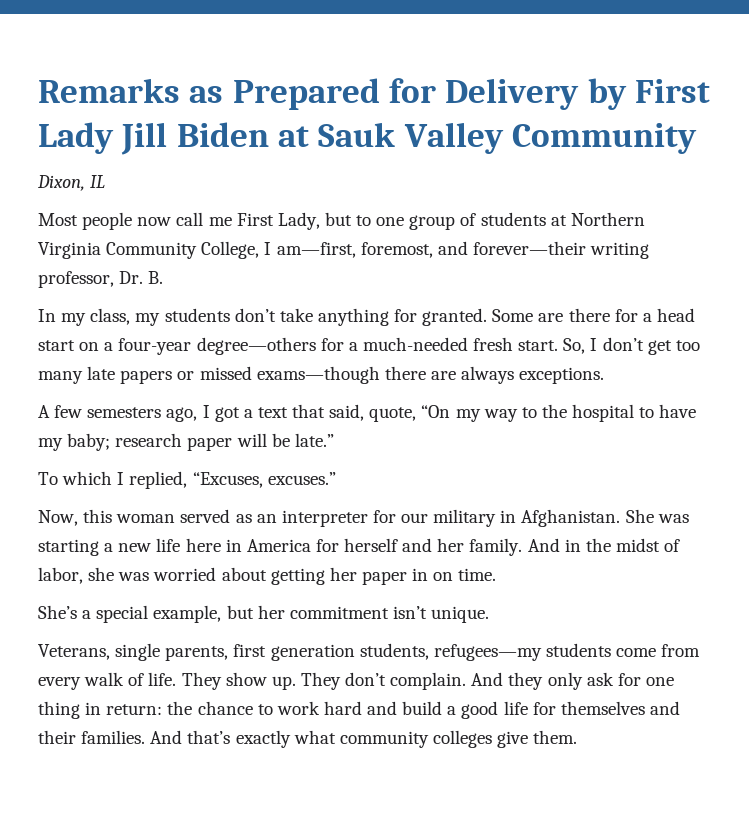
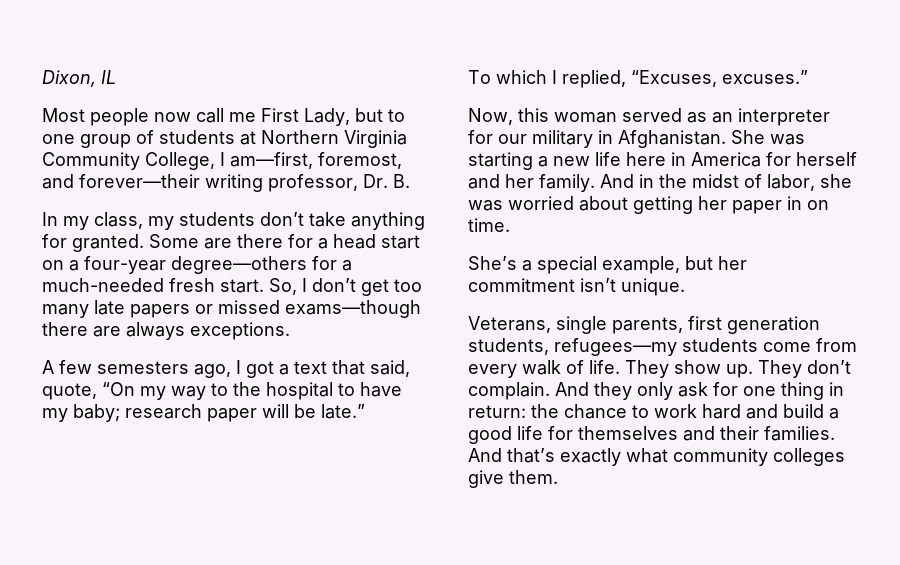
- Remarks as Prepared for Delivery by First Lady Jill Biden at Sauk Valley Community

